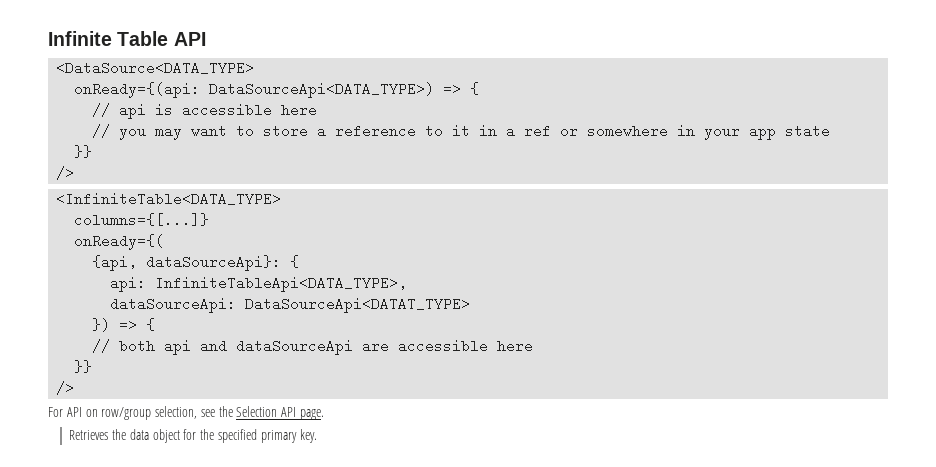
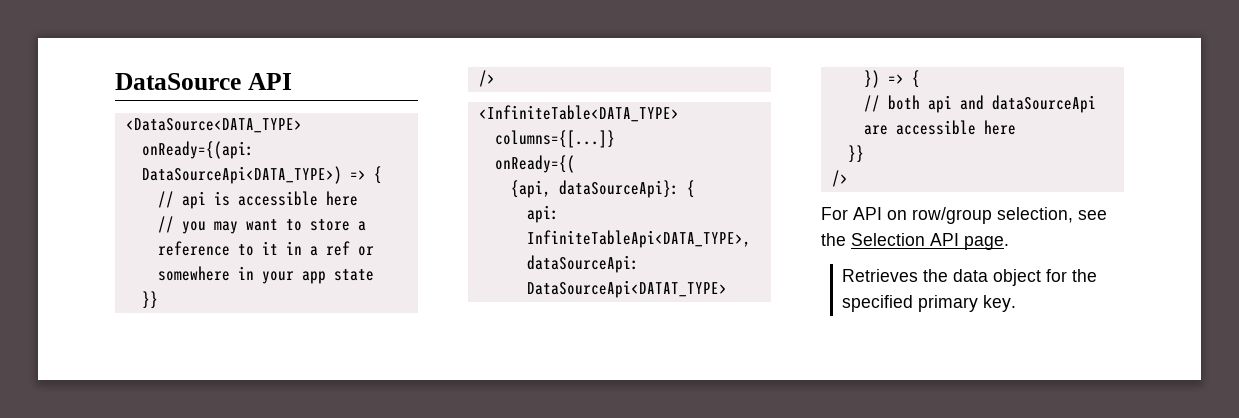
- Infinite Table API
+ DataSource API

